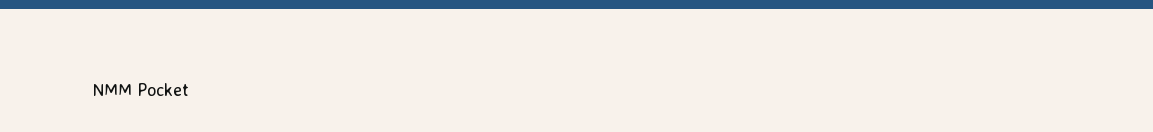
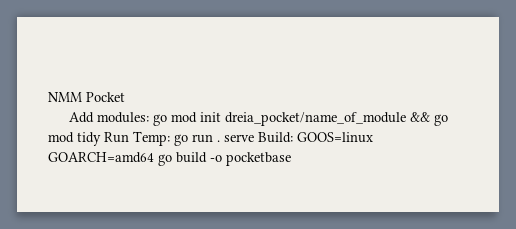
+ Add modules: go mod init dreia_pocket/name_of_module && go mod tidy Run Temp: go run . serve Build: GOOS=linux GOARCH=amd64 go build -o pocketbase

